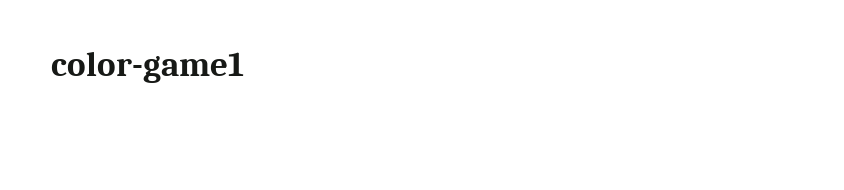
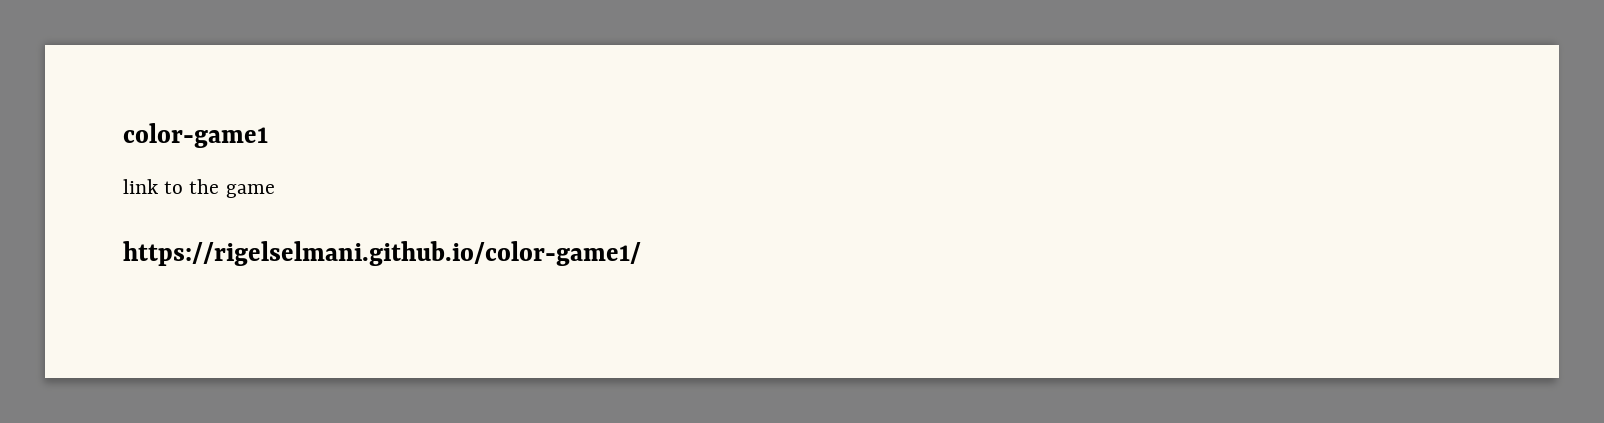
+ link to the game
+ https://rigelselmani.github.io/color-game1/

